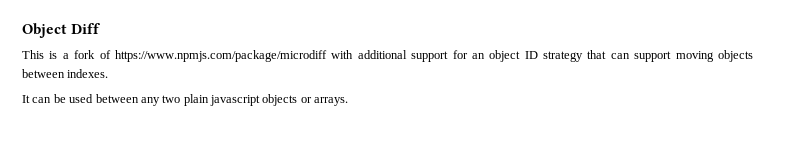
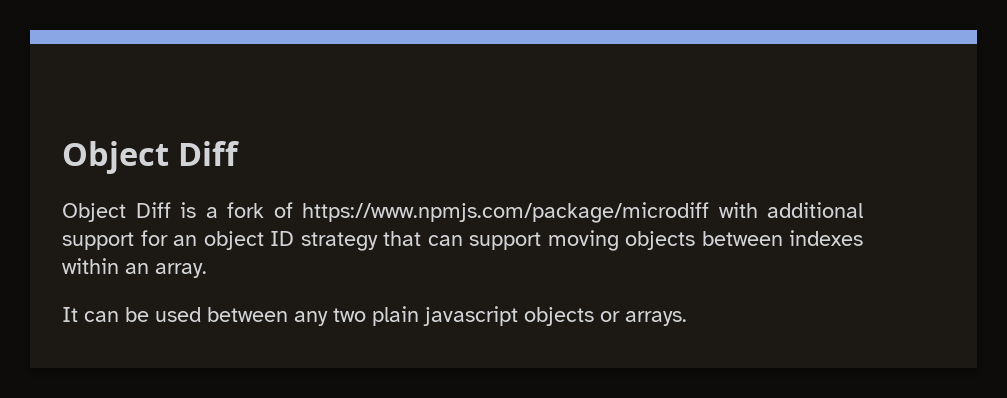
- This is a fork of https://www.npmjs.com/package/microdiff with additional support for an object ID strategy that can support moving objects between indexes.
+ Object Diff is a fork of https://www.npmjs.com/package/microdiff with additional support for an object ID strategy that can support moving objects between indexes within an array.

